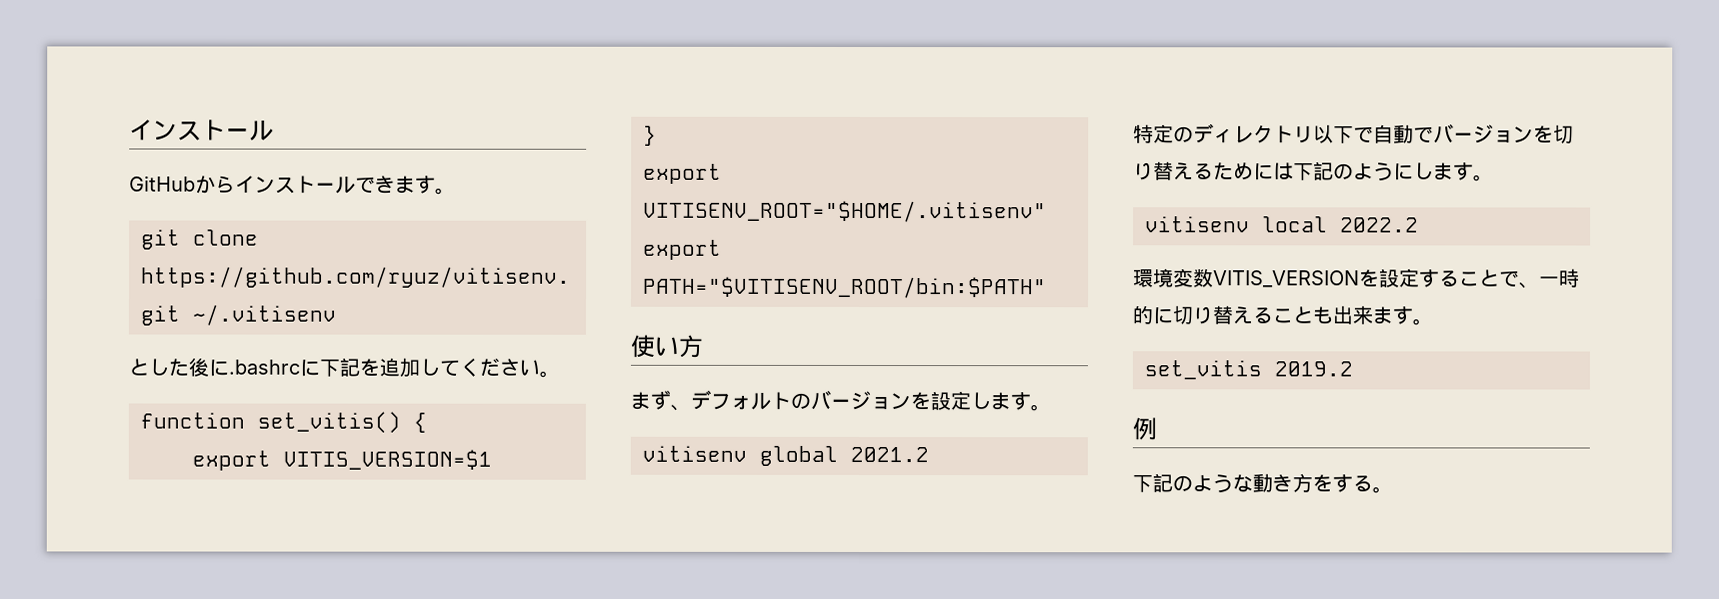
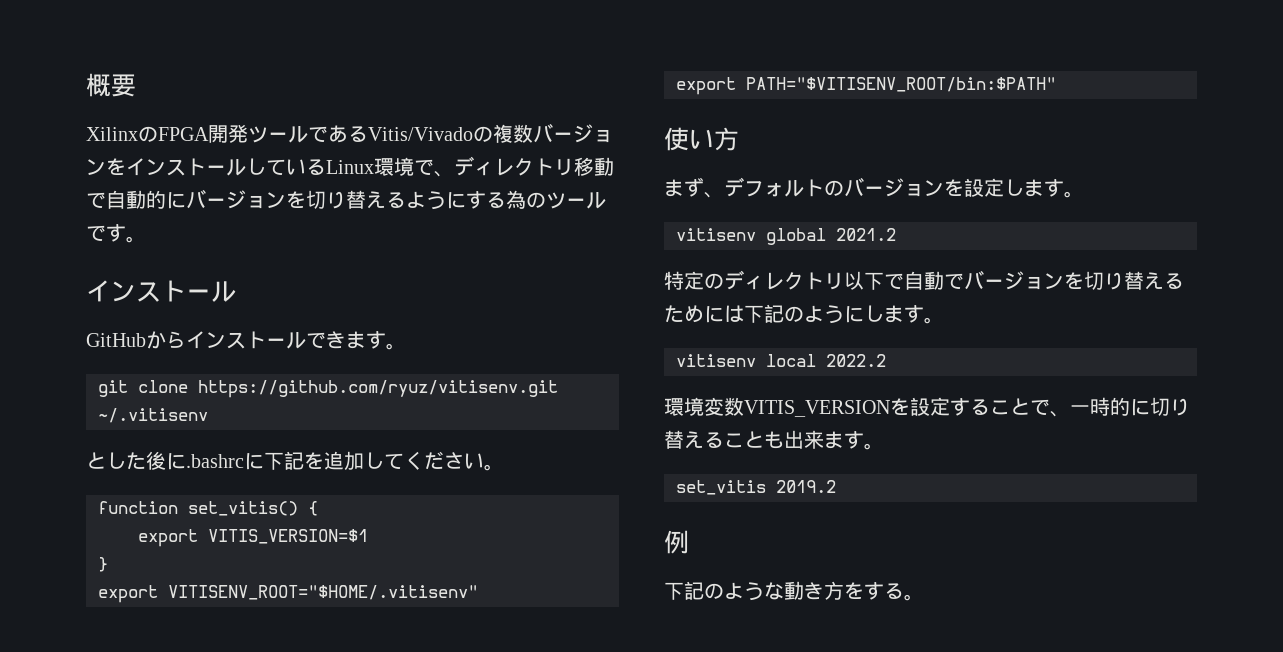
+ 概要
+ XilinxのFPGA開発ツールであるVitis/Vivadoの複数バージョンをインストールしているLinux環境で、ディレクトリ移動で自動的にバージョンを切り替えるようにする為のツールです。

